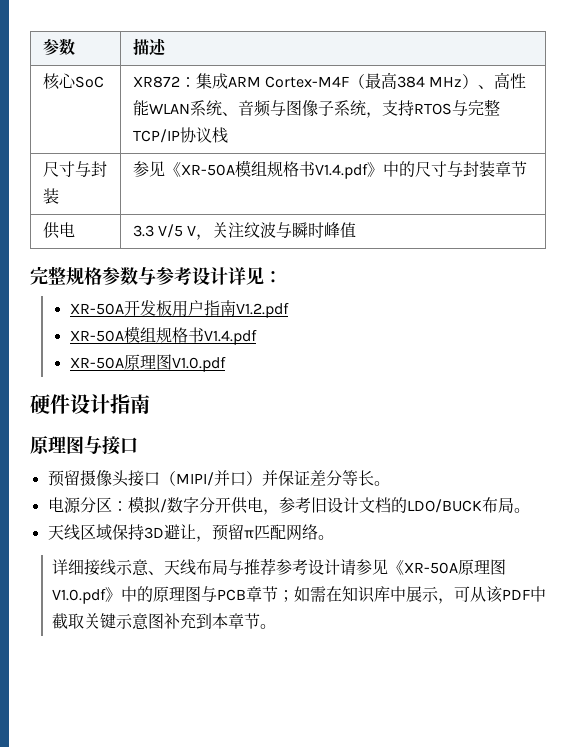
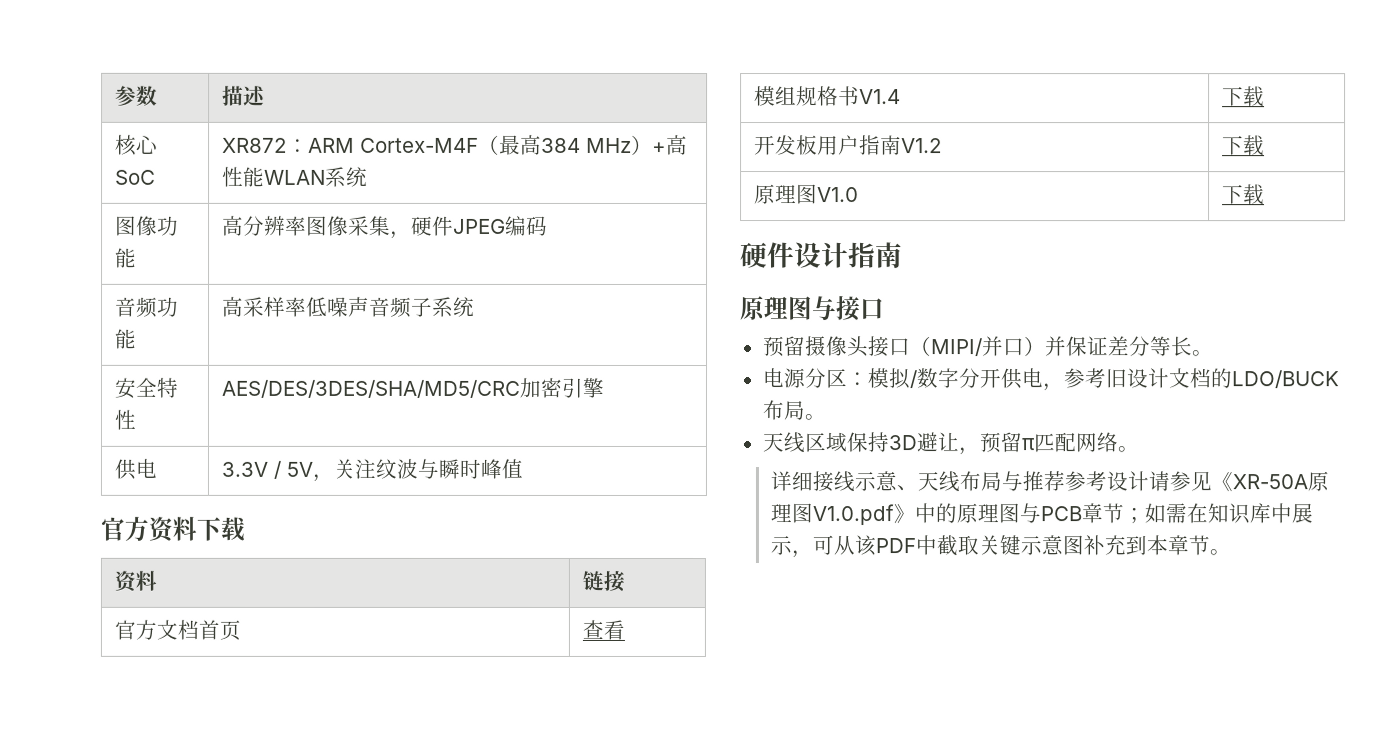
- 核心SoC | XR872：集成ARM Cortex-M4F（最高384 MHz）、高性能WLAN系统、音频与图像子系统，支持RTOS与完整TCP/IP协议栈
- 尺寸与封装 | 参见《XR-50A模组规格书V1.4.pdf》中的尺寸与封装章节
- 供电 | 3.3 V/5 V，关注纹波与瞬时峰值
+ 核心SoC | XR872：ARM Cortex-M4F（最高384 MHz）+高性能WLAN系统
+ 图像功能 | 高分辨率图像采集，硬件JPEG编码
+ 音频功能 | 高采样率低噪声音频子系统
+ 安全特性 | AES/DES/3DES/SHA/MD5/CRC加密引擎
+ 供电 | 3.3V / 5V，关注纹波与瞬时峰值
- 完整规格参数与参考设计详见：
- XR-50A开发板用户指南V1.2.pdf
- XR-50A模组规格书V1.4.pdf
- XR-50A原理图V1.0.pdf
+ 官方资料下载
+ 资料 | 链接
+ 官方文档首页 | 查看
+ 模组规格书V1.4 | 下载
+ 开发板用户指南V1.2 | 下载
+ 原理图V1.0 | 下载

